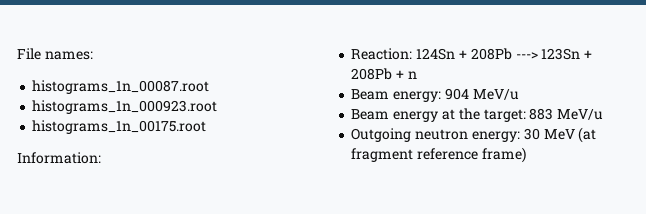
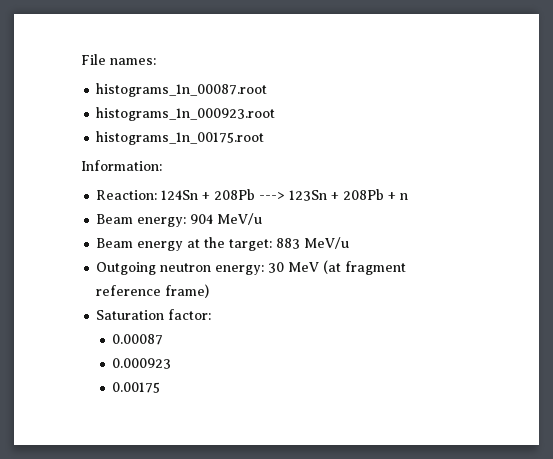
+ Saturation factor:
+ 0.00087
+ 0.000923
+ 0.00175

